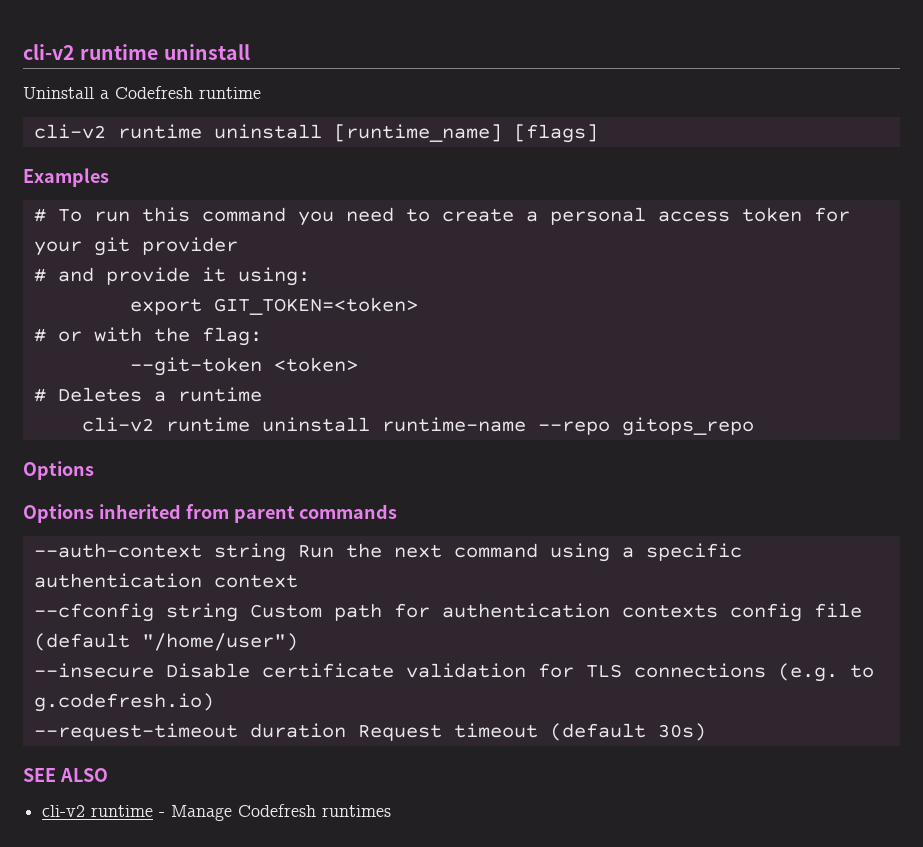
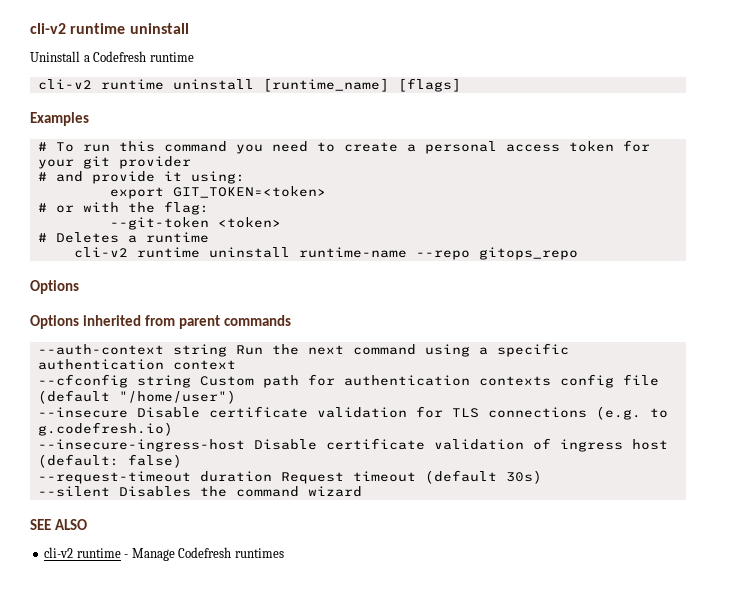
+ --insecure-ingress-host Disable certificate validation of ingress host (default: false)
+ --silent Disables the command wizard

